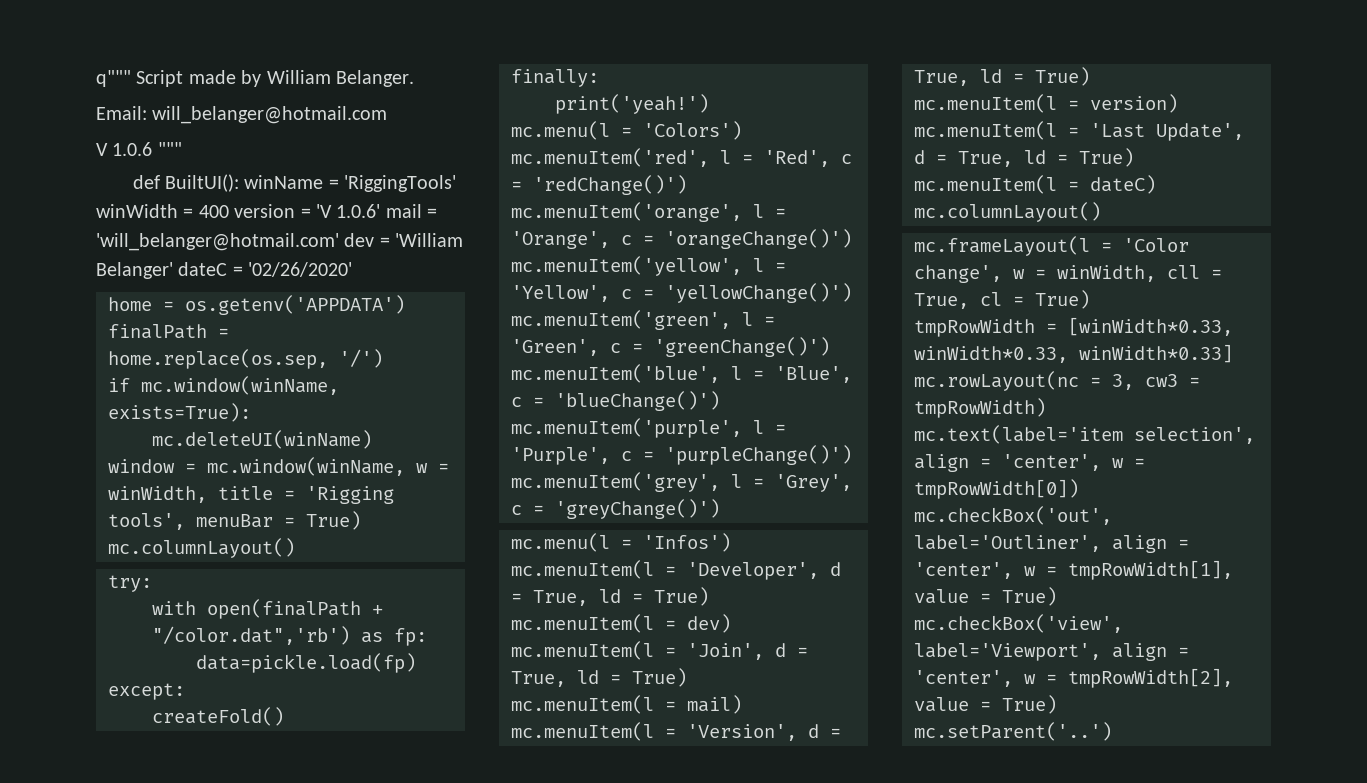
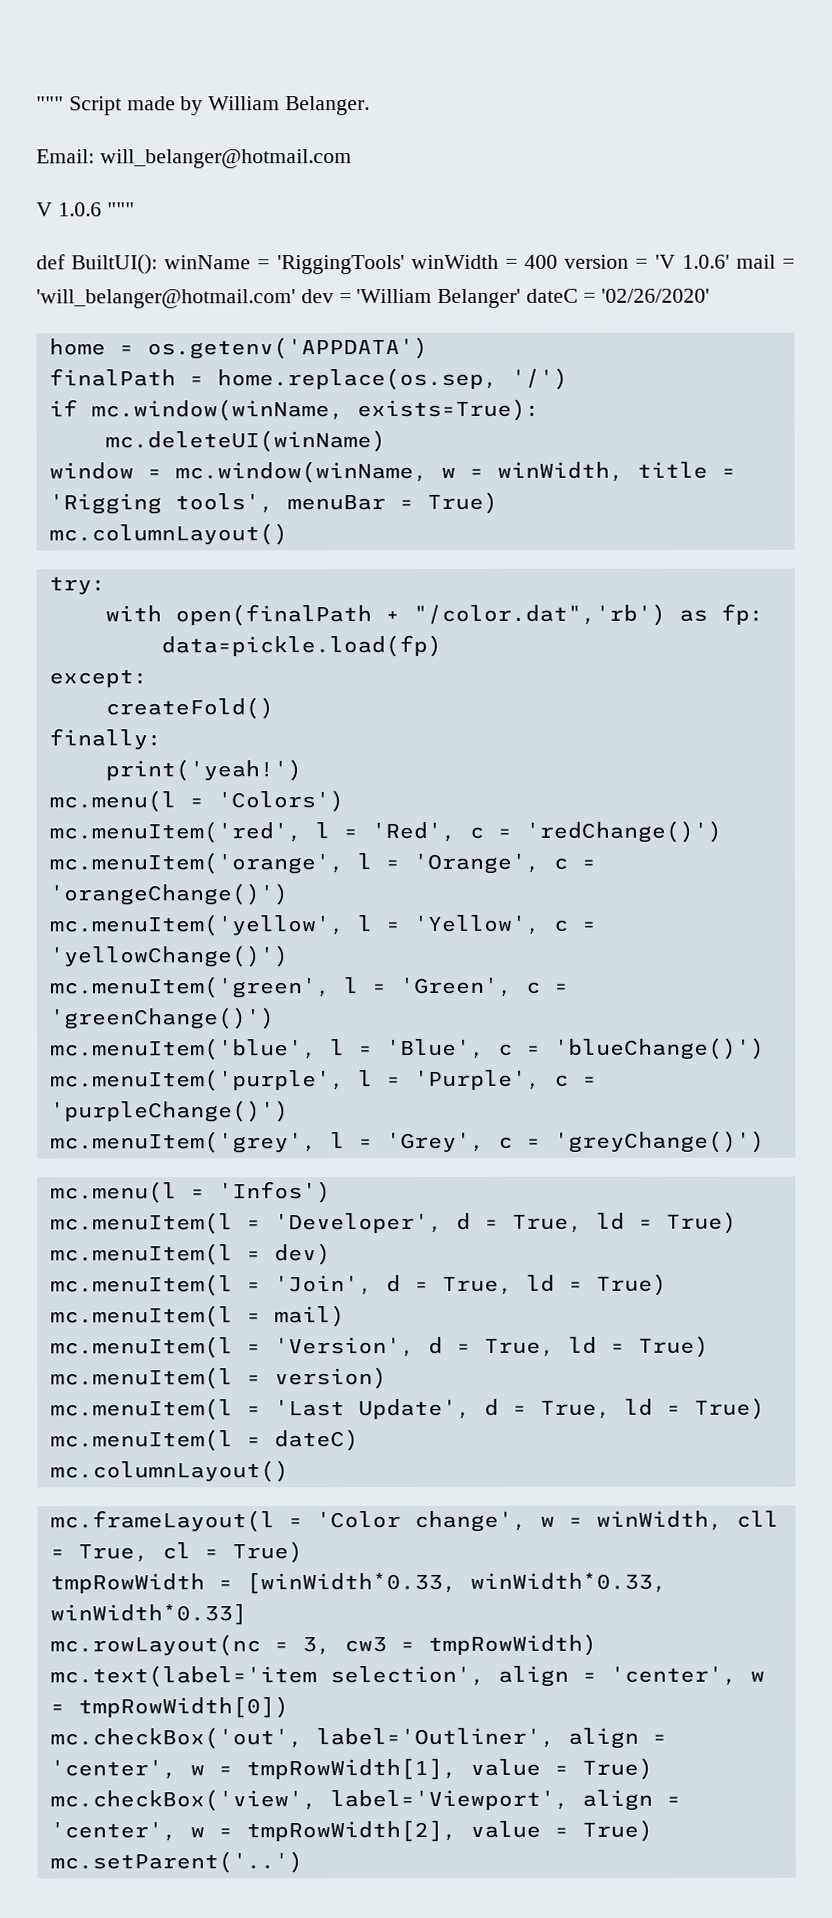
- q""" Script made by William Belanger.
+ """ Script made by William Belanger.

